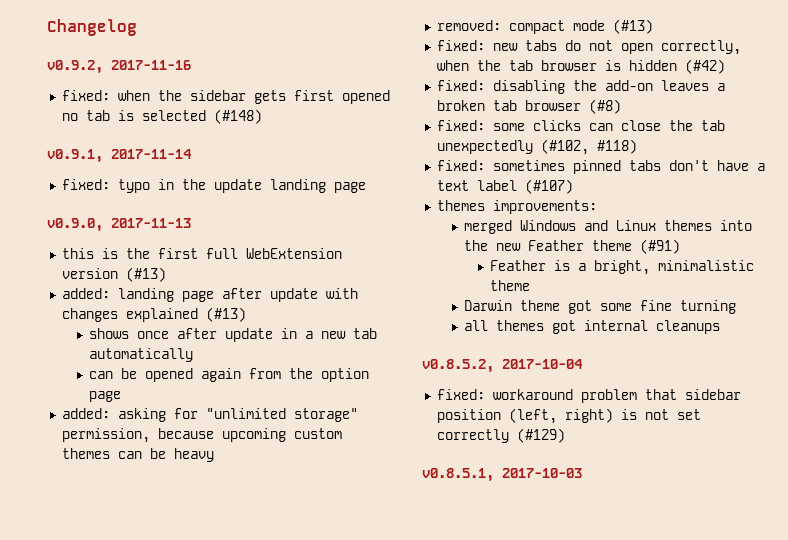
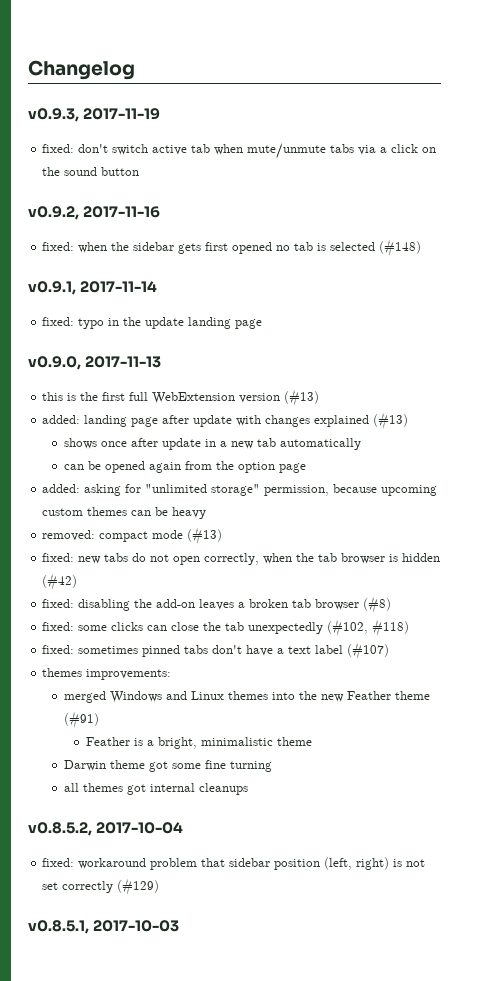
+ v0.9.3, 2017-11-19
+ fixed: don't switch active tab when mute/unmute tabs via a click on the sound button

